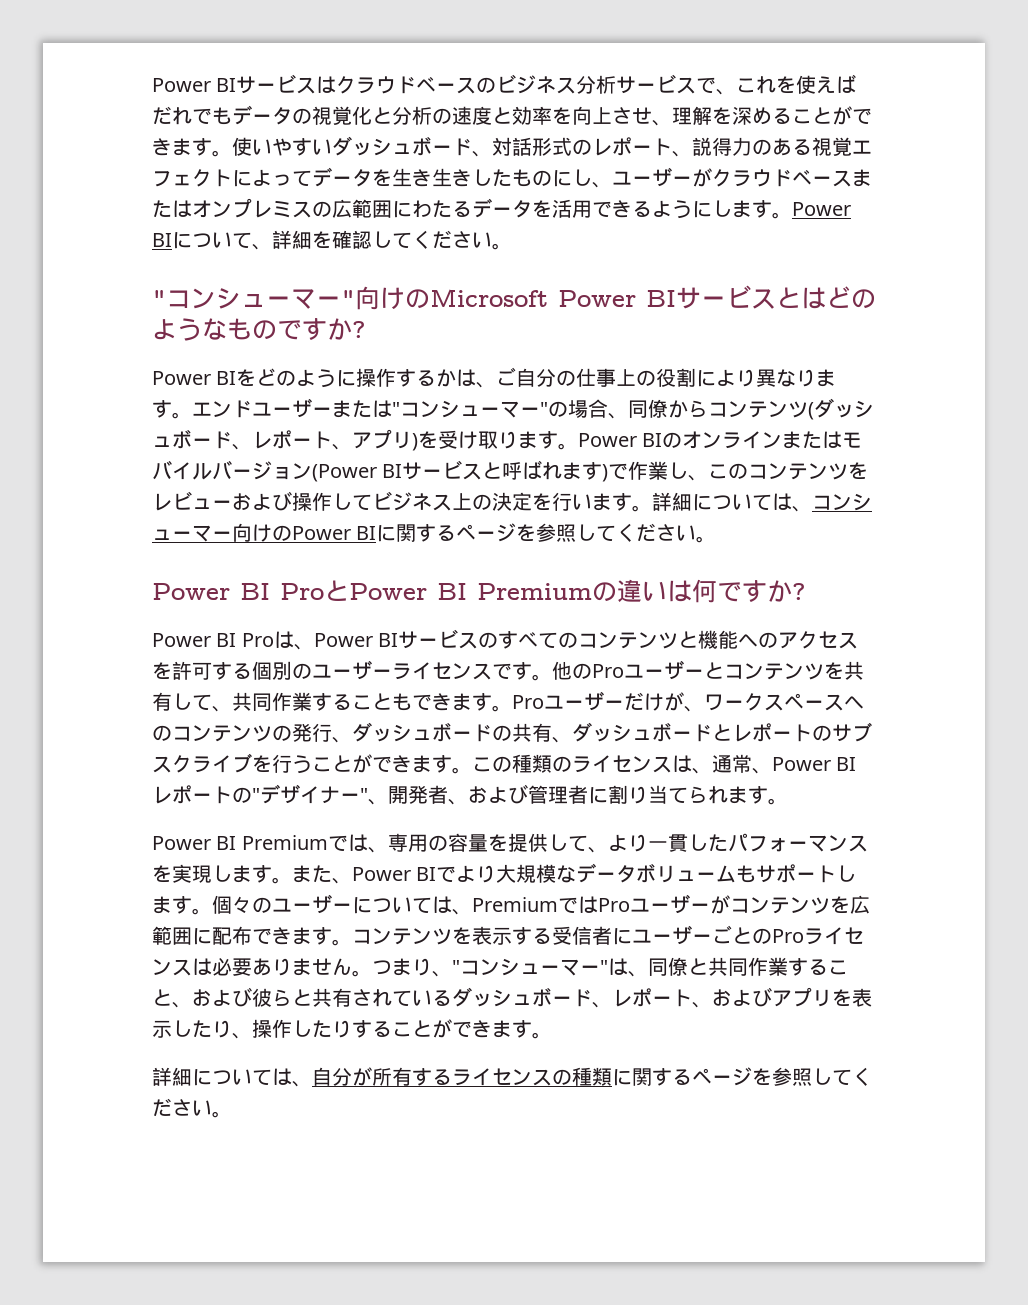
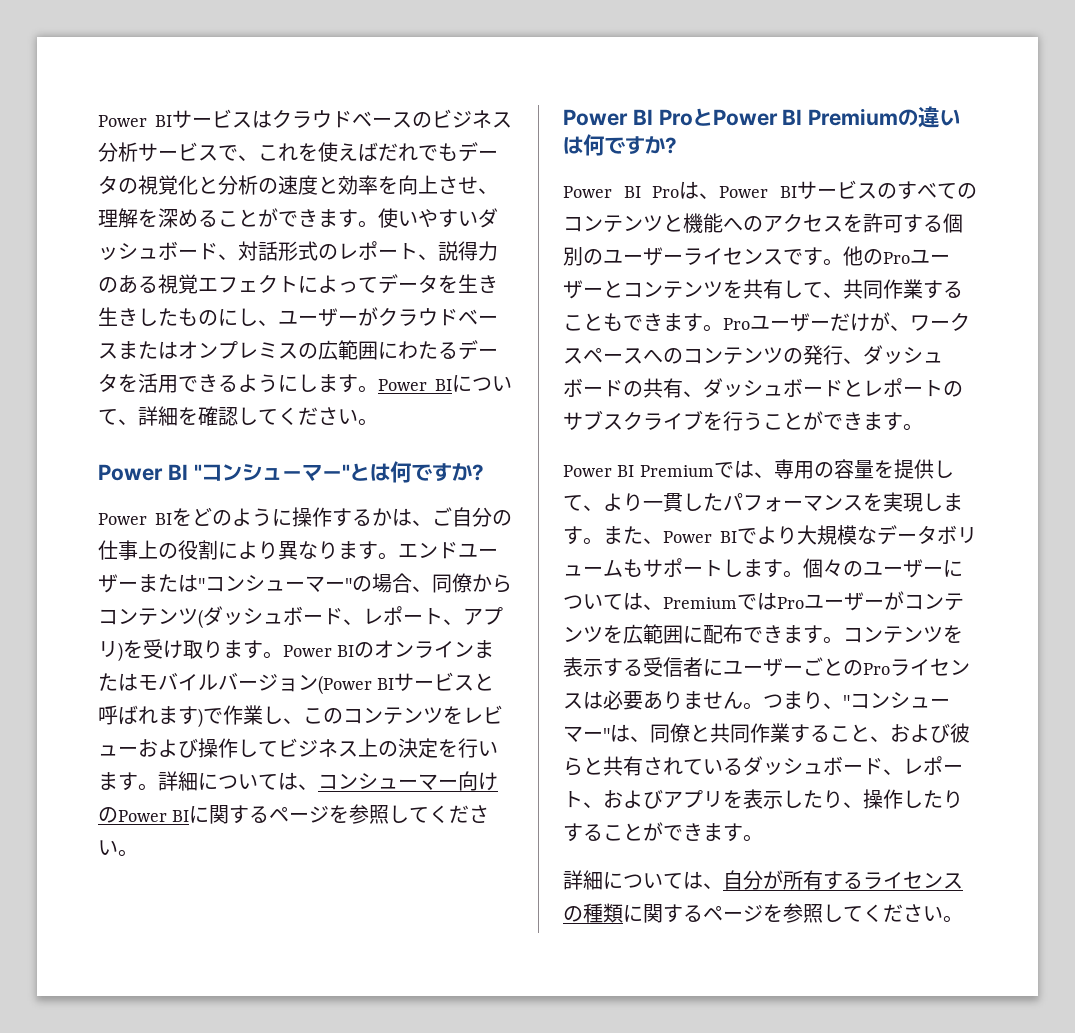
- "コンシューマー"向けのMicrosoft Power BIサービスとはどのようなものですか?
+ Power BI "コンシューマー"とは何ですか?
- この種類のライセンスは、通常、Power BIレポートの"デザイナー"、開発者、および管理者に割り当てられます。

